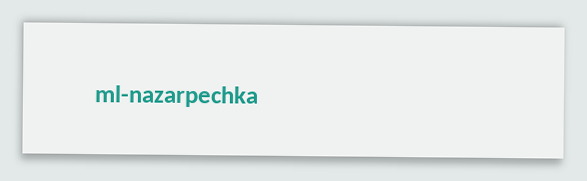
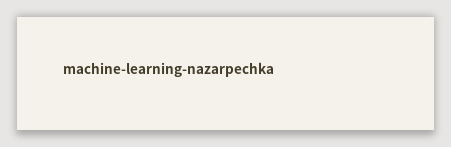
- ml-nazarpechka
+ machine-learning-nazarpechka

